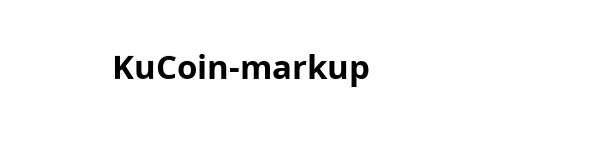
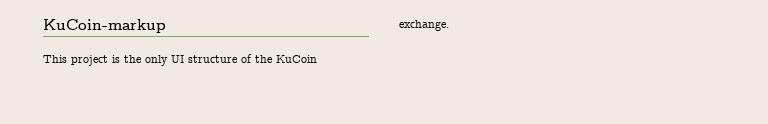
+ This project is the only UI structure of the KuCoin exchange.

